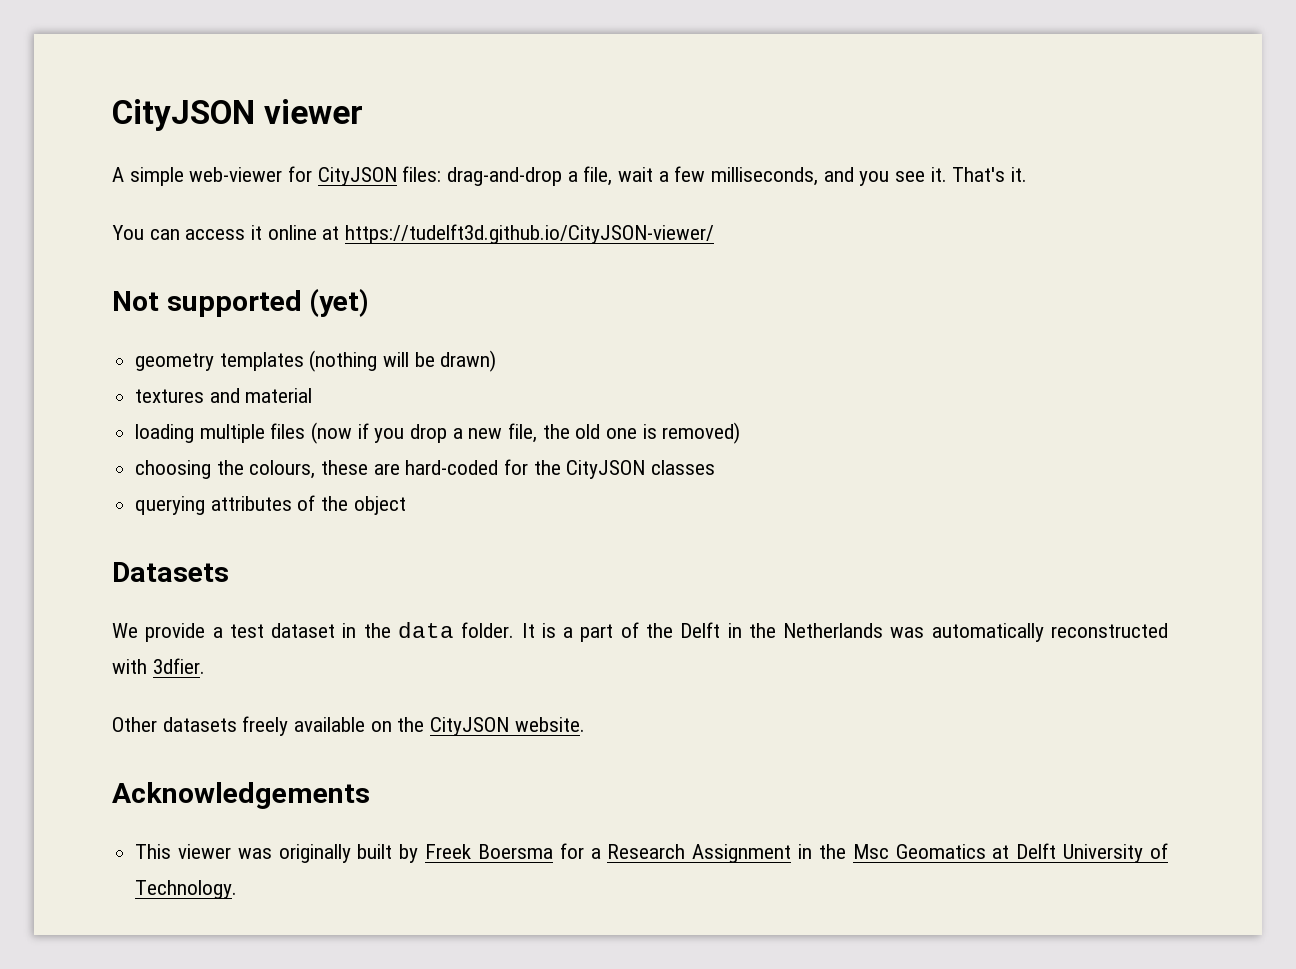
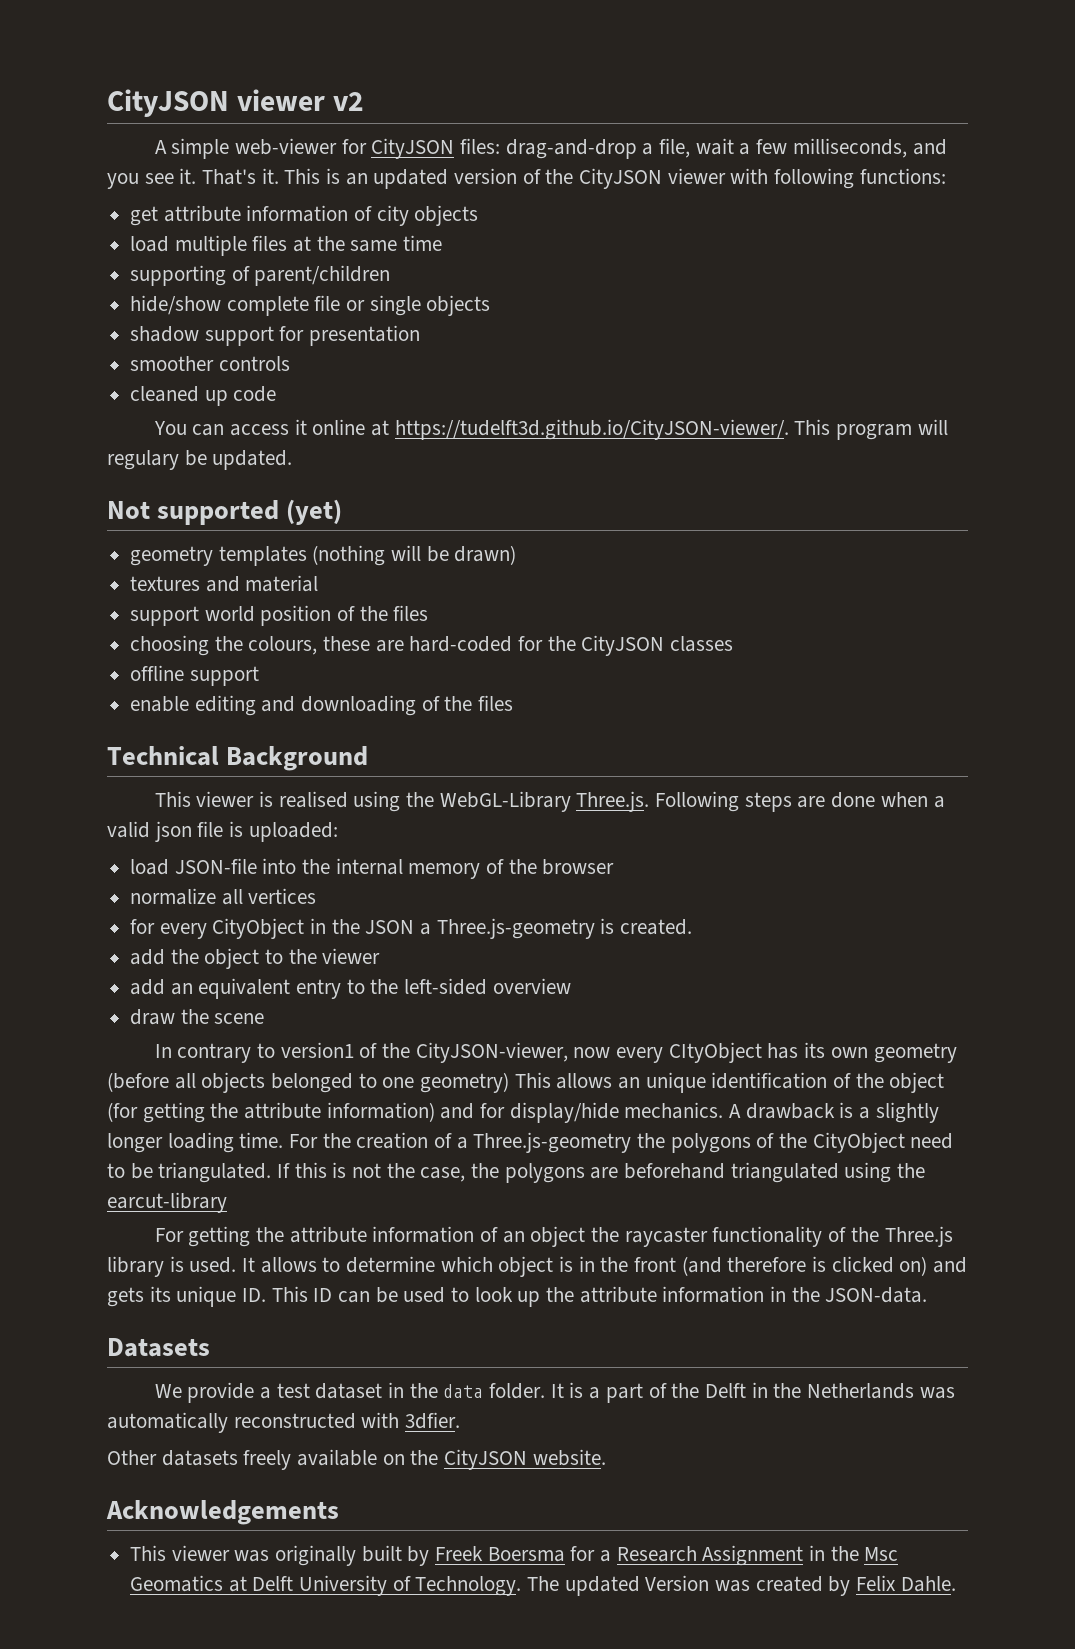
- CityJSON viewer
+ CityJSON viewer v2
+ This is an updated version of the CityJSON viewer with following functions:
+ get attribute information of city objects
+ load multiple files at the same time
+ supporting of parent/children
+ hide/show complete file or single objects
+ shadow support for presentation
+ smoother controls
+ cleaned up code
- You can access it online at https://tudelft3d.github.io/CityJSON-viewer/
+ You can access it online at https://tudelft3d.github.io/CityJSON-viewer/. This program will regulary be updated.
- loading multiple files (now if you drop a new file, the old one is removed)
+ support world position of the files
- querying attributes of the object
+ offline support
+ enable editing and downloading of the files
+ Technical Background
+ This viewer is realised using the WebGL-Library Three.js. Following steps are done when a valid json file is uploaded:
+ load JSON-file into the internal memory of the browser
+ normalize all vertices
+ for every CityObject in the JSON a Three.js-geometry is created.
+ add the object to the viewer
+ add an equivalent entry to the left-sided overview
+ draw the scene
+ In contrary to version1 of the CityJSON-viewer, now every CItyObject has its own geometry (before all objects belonged to one geometry) This allows an unique identification of the object (for getting the attribute information) and for display/hide mechanics. A drawback is a slightly longer loading time. For the creation of a Three.js-geometry the polygons of the CityObject need to be triangulated. If this is not the case, the polygons are beforehand triangulated using the earcut-library
+ For getting the attribute information of an object the raycaster functionality of the Three.js library is used. It allows to determine which object is in the front (and therefore is clicked on) and gets its unique ID. This ID can be used to look up the attribute information in the JSON-data.
+ The updated Version was created by Felix Dahle.

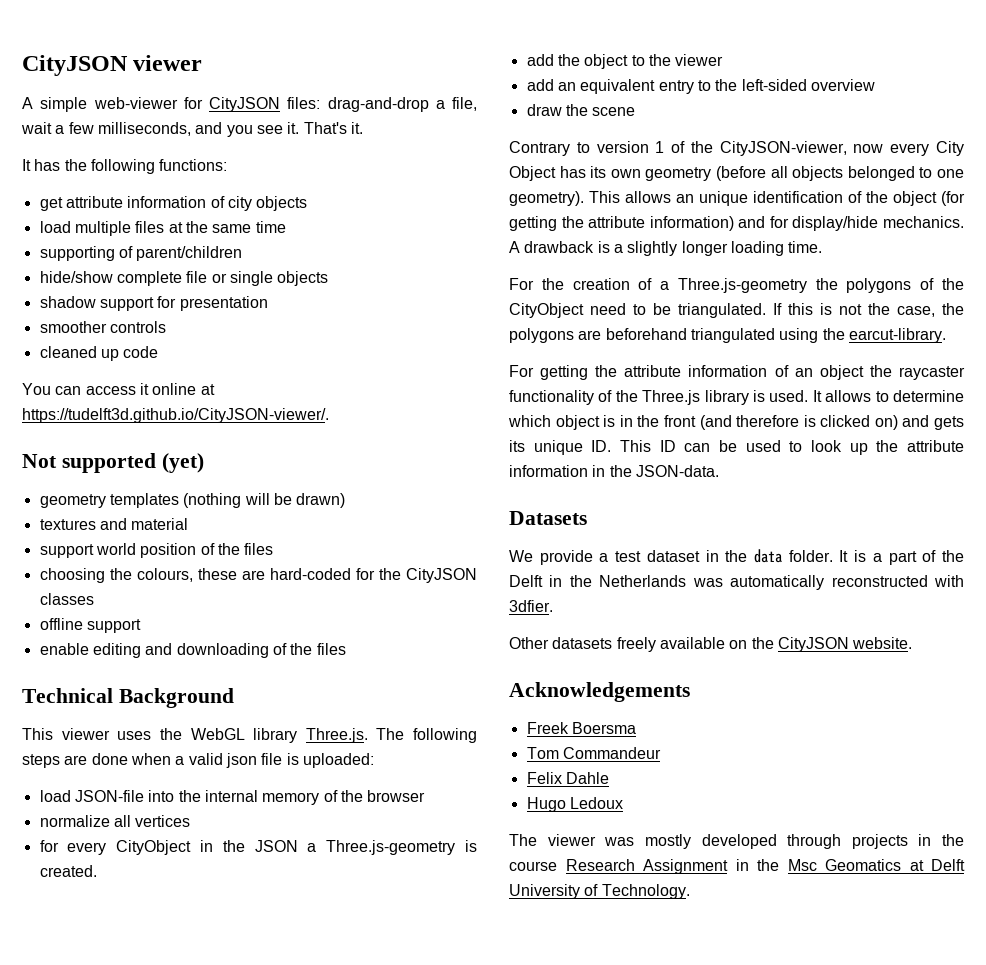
- CityJSON viewer v2
+ CityJSON viewer
- That's it. This is an updated version of the CityJSON viewer with following functions:
+ That's it.
+ It has the following functions:
- You can access it online at https://tudelft3d.github.io/CityJSON-viewer/. This program will regulary be updated.
+ You can access it online at https://tudelft3d.github.io/CityJSON-viewer/.
- This viewer is realised using the WebGL-Library Three.js. Following steps are done when a valid json file is uploaded:
+ This viewer uses the WebGL library Three.js. The following steps are done when a valid json file is uploaded:
- In contrary to version1 of the CityJSON-viewer, now every CItyObject has its own geometry (before all objects belonged to one geometry) This allows an unique identification of the object (for getting the attribute information) and for display/hide mechanics.
+ Contrary to version 1 of the CityJSON-viewer, now every City Object has its own geometry (before all objects belonged to one geometry). This allows an unique identification of the object (for getting the attribute information) and for display/hide mechanics.
- A drawback is a slightly longer loading time. For the creation of a Three.js-geometry the polygons of the CityObject need to be triangulated.
+ A drawback is a slightly longer loading time.
+ For the creation of a Three.js-geometry the polygons of the CityObject need to be triangulated.
- If this is not the case, the polygons are beforehand triangulated using the earcut-library
+ If this is not the case, the polygons are beforehand triangulated using the earcut-library.
- This viewer was originally built by Freek Boersma for a Research Assignment in the Msc Geomatics at Delft University of Technology. The updated Version was created by Felix Dahle.
+ Freek Boersma
+ Tom Commandeur
+ Felix Dahle
+ Hugo Ledoux
+ The viewer was mostly developed through projects in the course Research Assignment in the Msc Geomatics at Delft University of Technology.

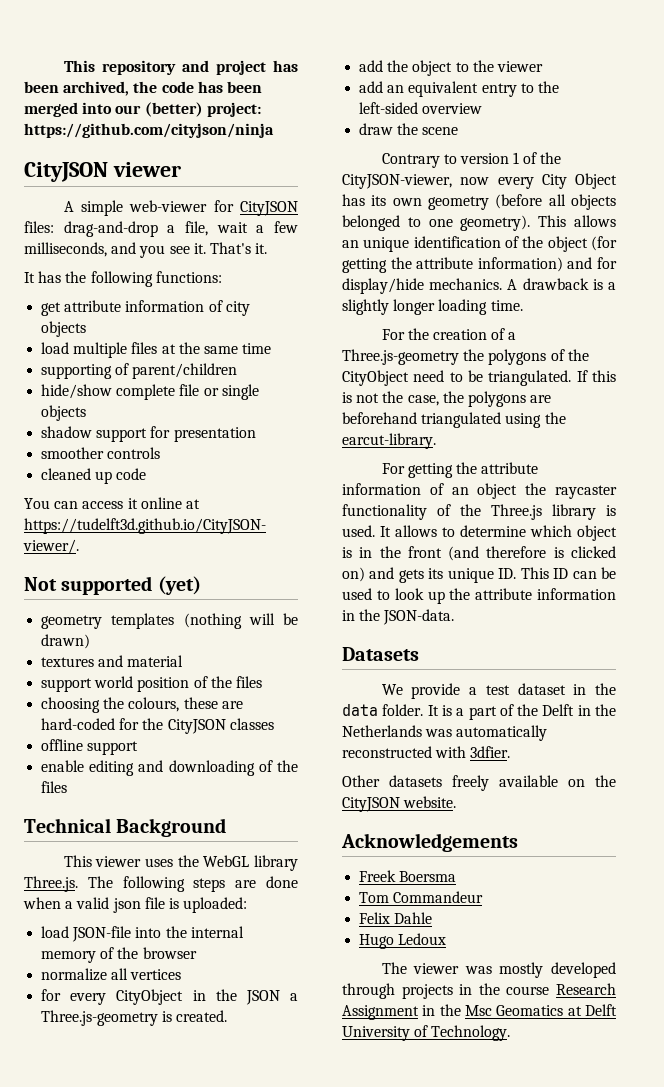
+ This repository and project has been archived, the code has been merged into our (better) project: https://github.com/cityjson/ninja

